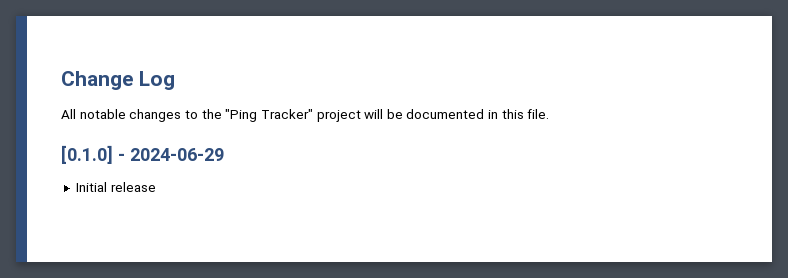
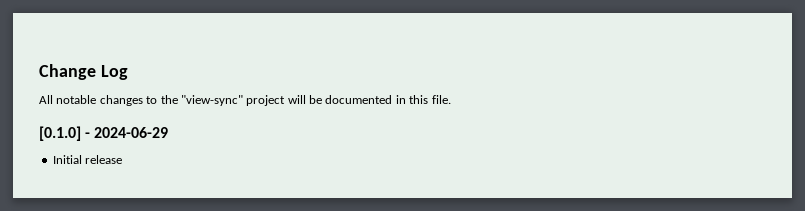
- All notable changes to the "Ping Tracker" project will be documented in this file.
+ All notable changes to the "view-sync" project will be documented in this file.

